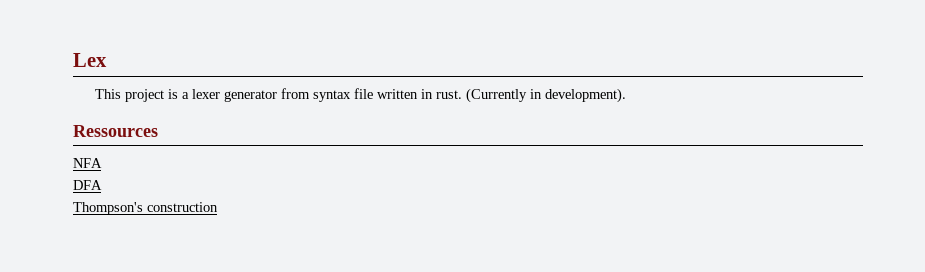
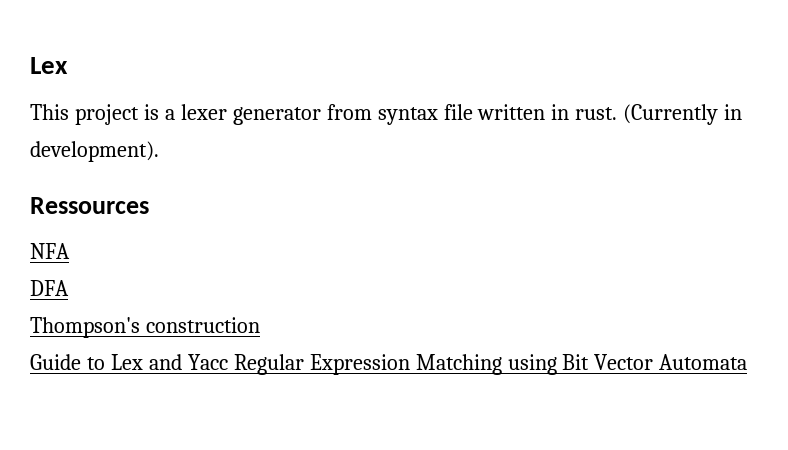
+ Guide to Lex and Yacc Regular Expression Matching using Bit Vector Automata

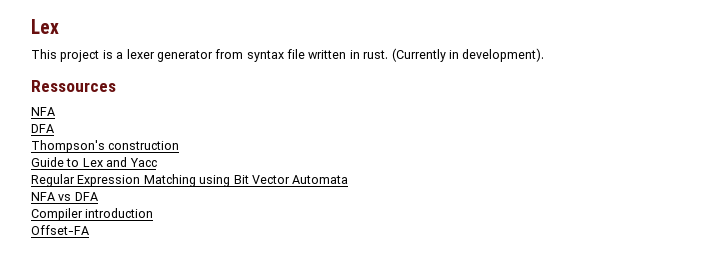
- Guide to Lex and Yacc Regular Expression Matching using Bit Vector Automata
+ Guide to Lex and Yacc
+ Regular Expression Matching using Bit Vector Automata
+ NFA vs DFA
+ Compiler introduction
+ Offset-FA

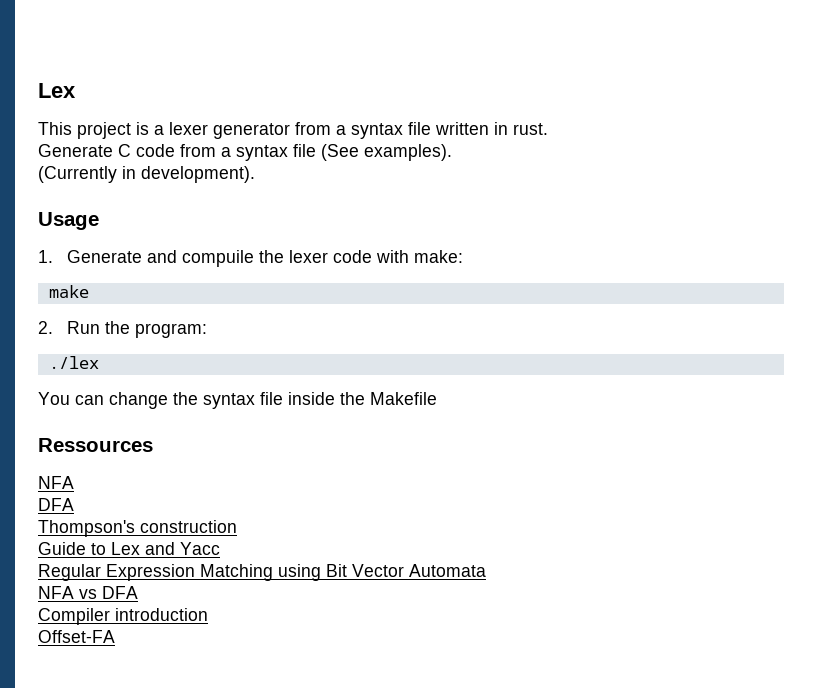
- This project is a lexer generator from syntax file written in rust. (Currently in development).
+ This project is a lexer generator from a syntax file written in rust.
+ Generate C code from a syntax file (See examples).
+ (Currently in development).
+ Usage
+ 1. Generate and compuile the lexer code with make:
+ make
+ 2. Run the program:
+ ./lex
+ You can change the syntax file inside the Makefile

